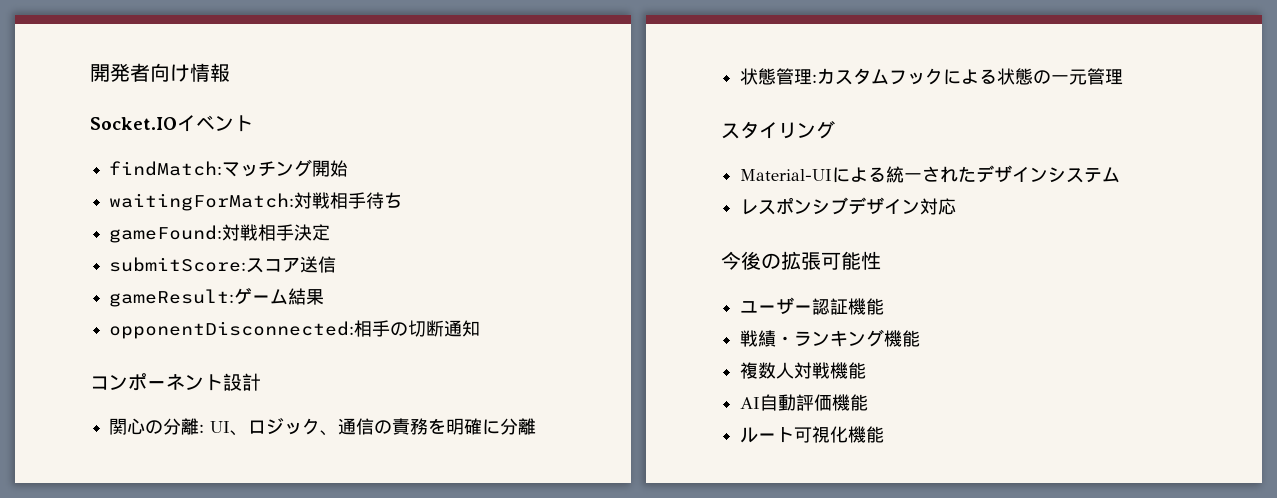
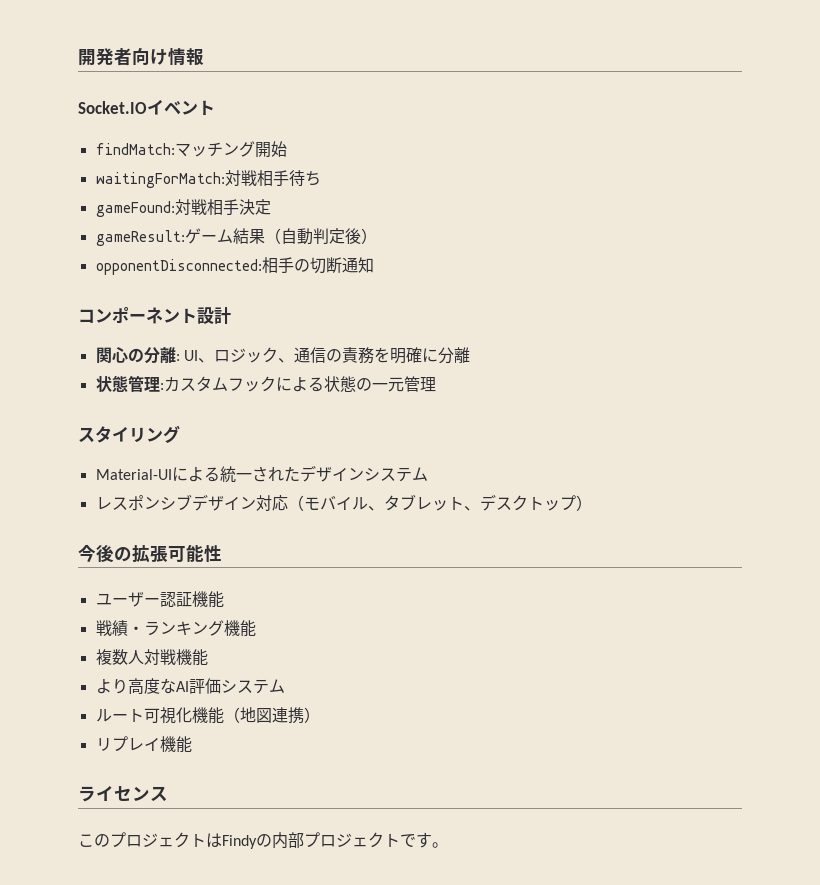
- submitScore:スコア送信
- gameResult:ゲーム結果
+ gameResult:ゲーム結果（自動判定後）
- レスポンシブデザイン対応
+ レスポンシブデザイン対応（モバイル、タブレット、デスクトップ）
- AI自動評価機能
- ルート可視化機能
+ より高度なAI評価システム
+ ルート可視化機能（地図連携）
+ リプレイ機能
+ ライセンス
+ このプロジェクトはFindyの内部プロジェクトです。

